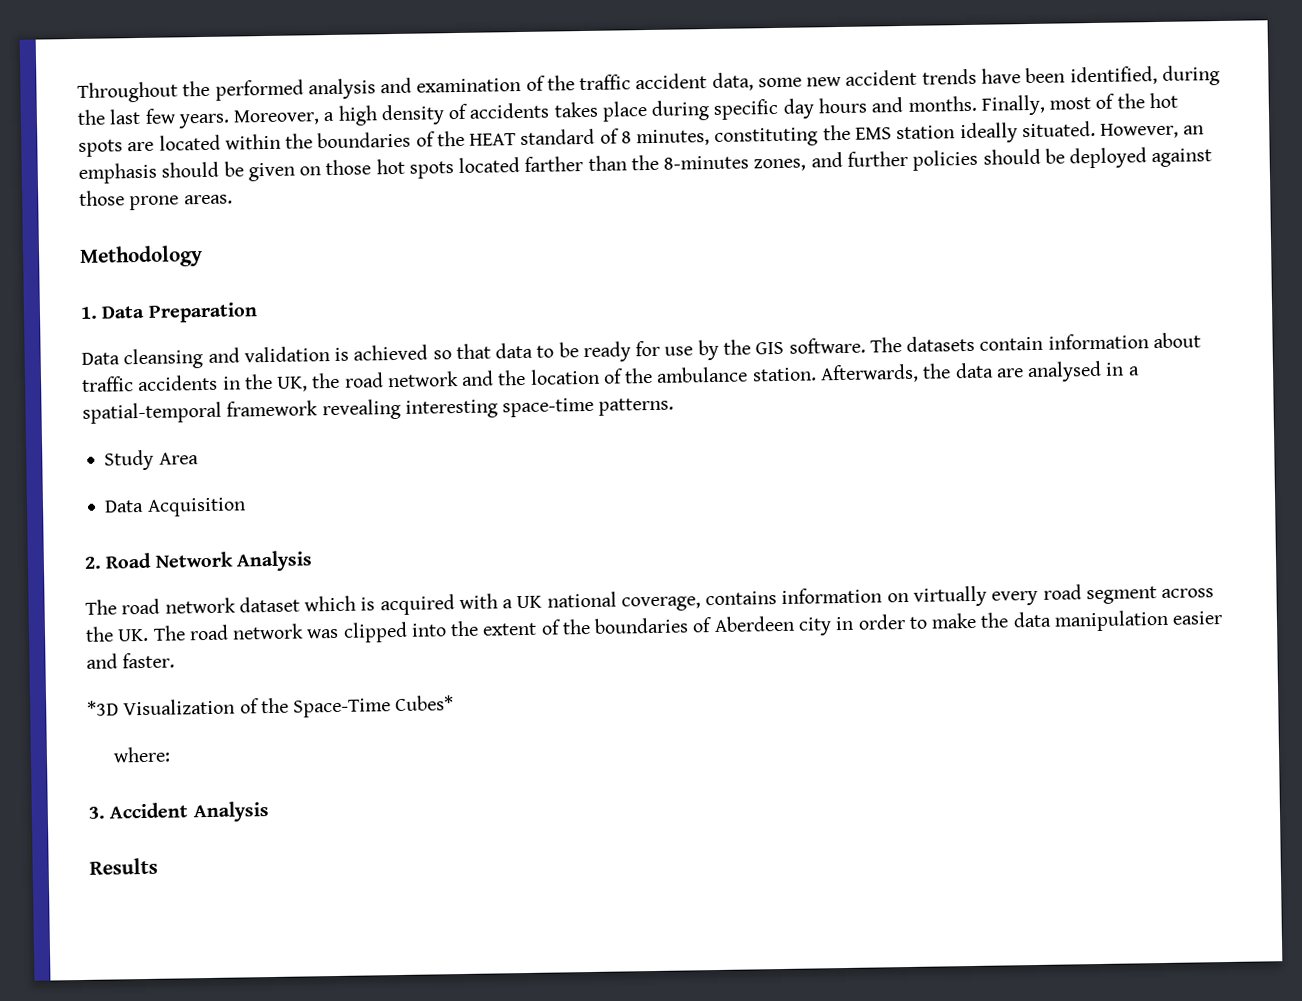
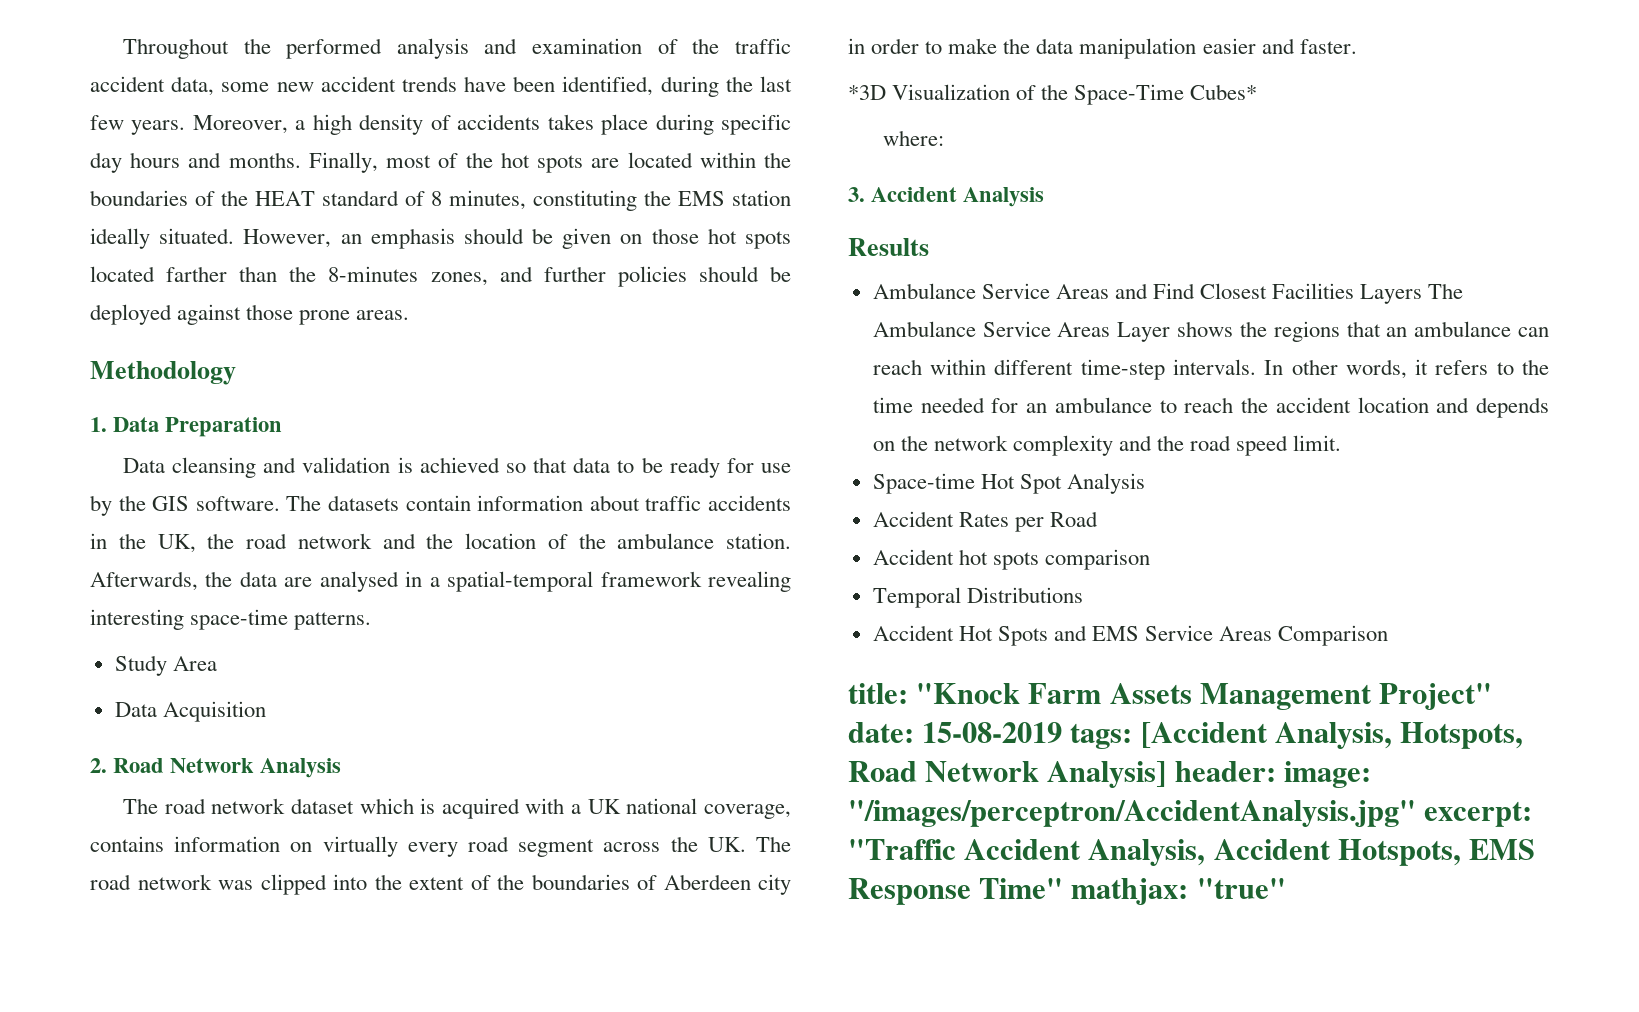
+ Ambulance Service Areas and Find Closest Facilities Layers The Ambulance Service Areas Layer shows the regions that an ambulance can reach within different time-step intervals. In other words, it refers to the time needed for an ambulance to reach the accident location and depends on the network complexity and the road speed limit.
+ Space-time Hot Spot Analysis
+ Accident Rates per Road
+ Accident hot spots comparison
+ Temporal Distributions
+ Accident Hot Spots and EMS Service Areas Comparison
+ title: "Knock Farm Assets Management Project" date: 15-08-2019 tags: [Accident Analysis, Hotspots, Road Network Analysis] header: image: "/images/perceptron/AccidentAnalysis.jpg" excerpt: "Traffic Accident Analysis, Accident Hotspots, EMS Response Time" mathjax: "true"

